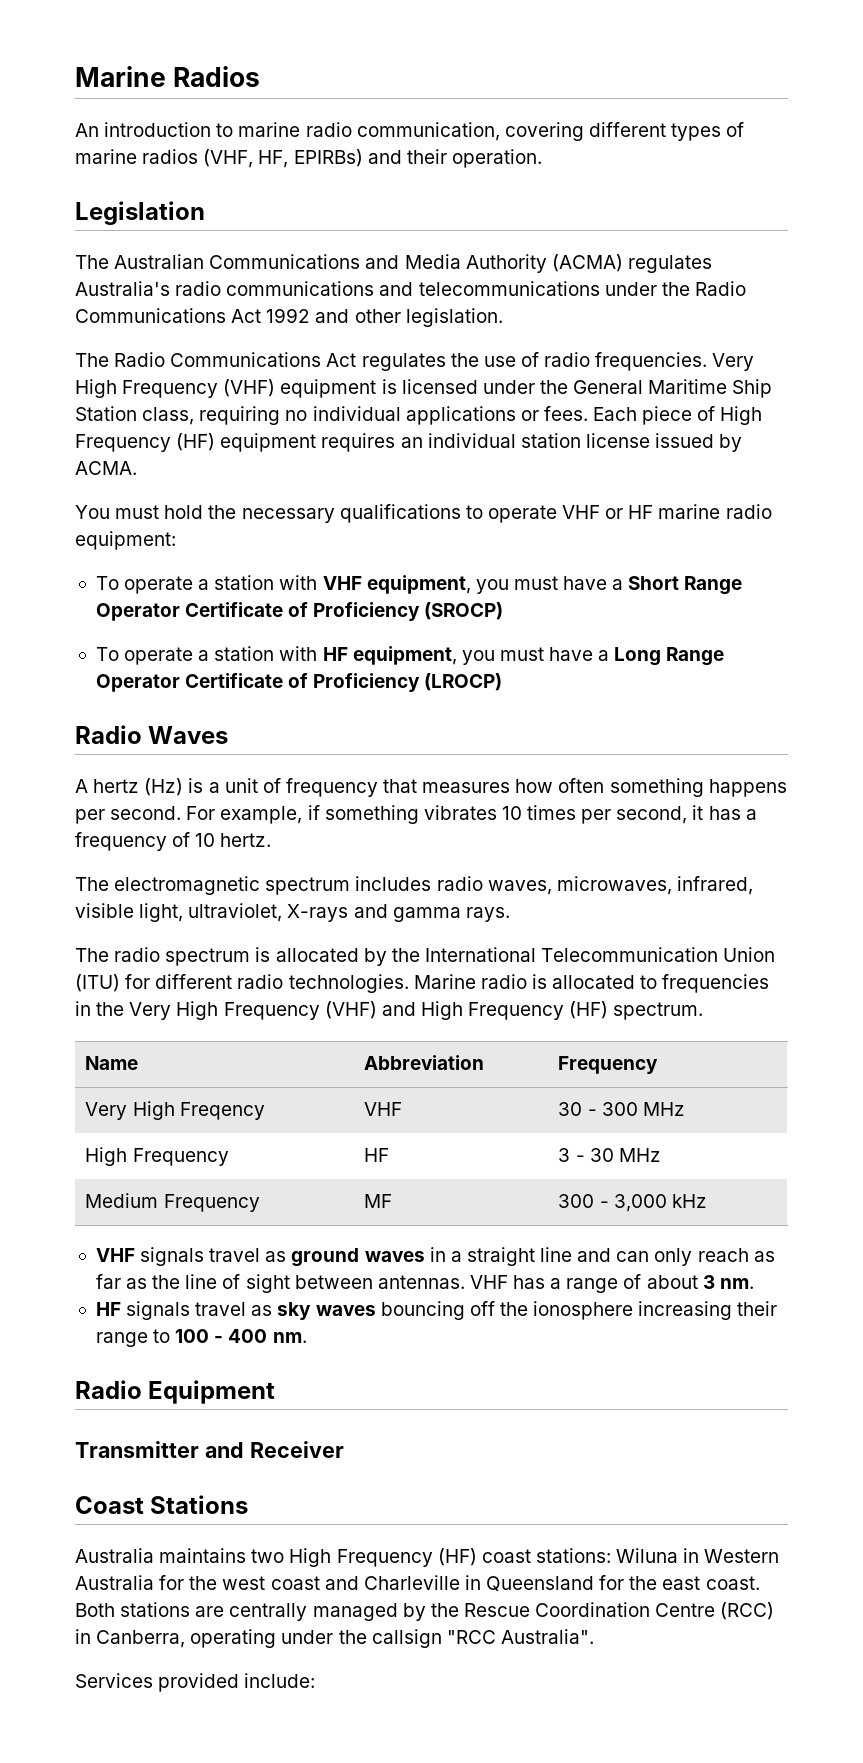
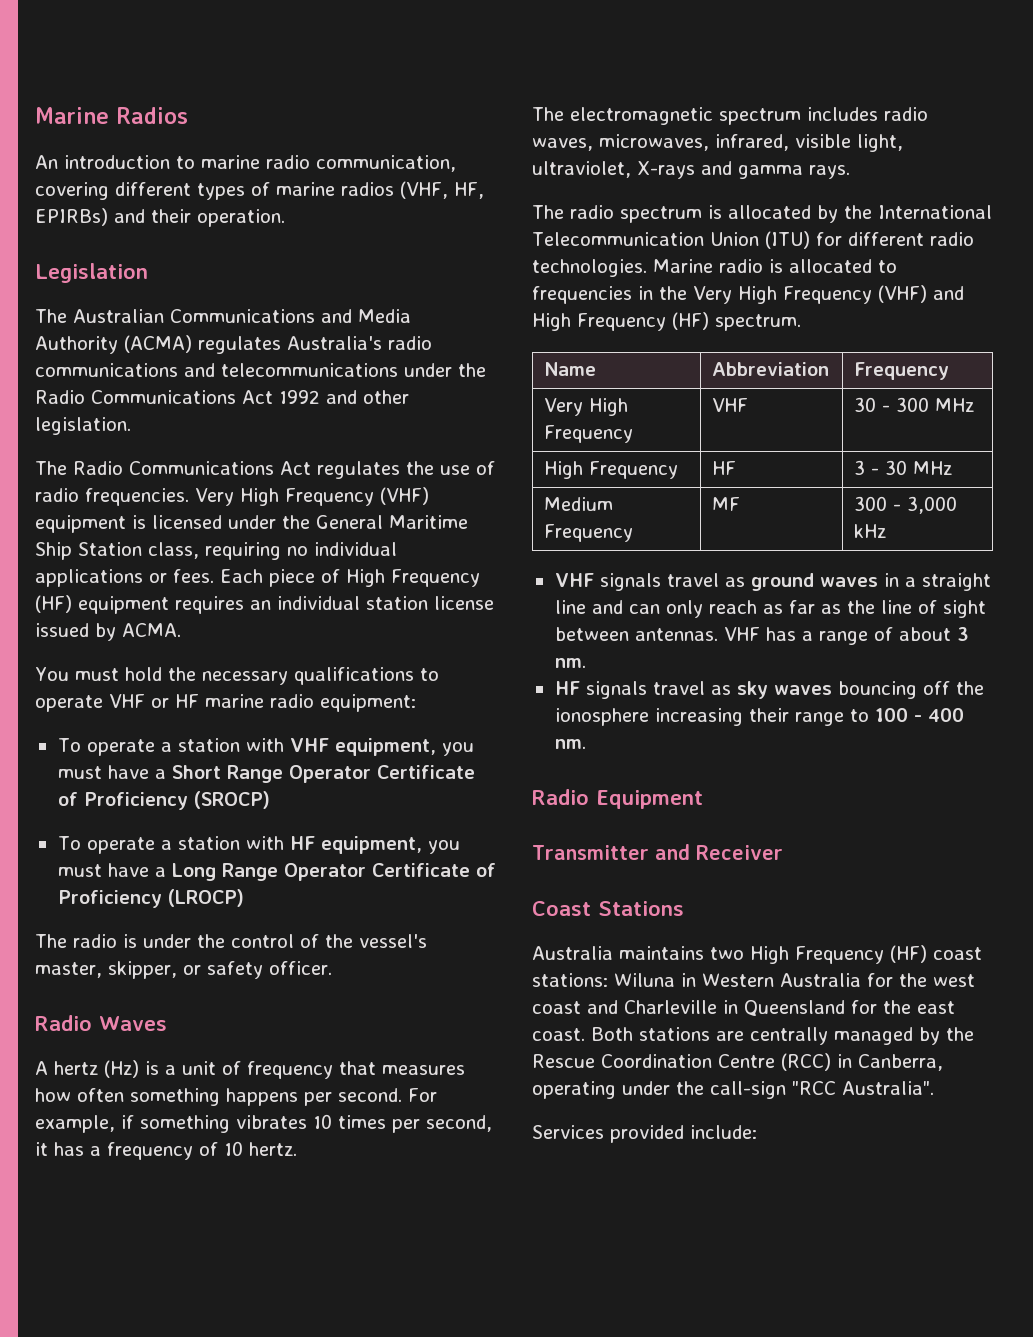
+ The radio is under the control of the vessel's master, skipper, or safety officer.
- Very High Freqency | VHF | 30 - 300 MHz
+ Very High Frequency | VHF | 30 - 300 MHz
- Both stations are centrally managed by the Rescue Coordination Centre (RCC) in Canberra, operating under the callsign "RCC Australia".
+ Both stations are centrally managed by the Rescue Coordination Centre (RCC) in Canberra, operating under the call-sign "RCC Australia".

